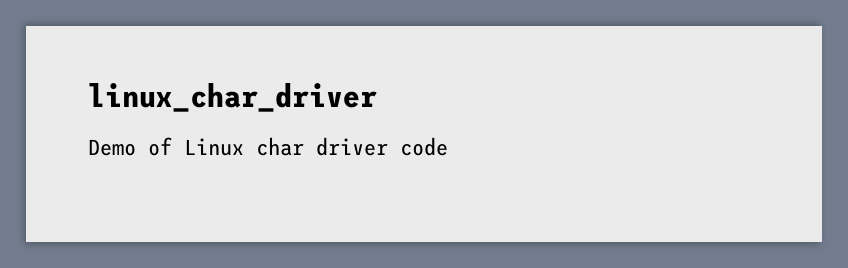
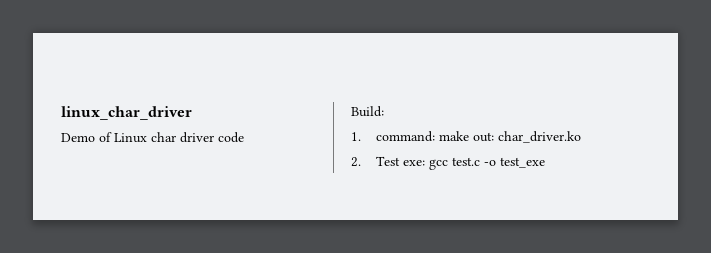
+ Build:
+ 1. command: make out: char_driver.ko
+ 2. Test exe: gcc test.c -o test_exe

